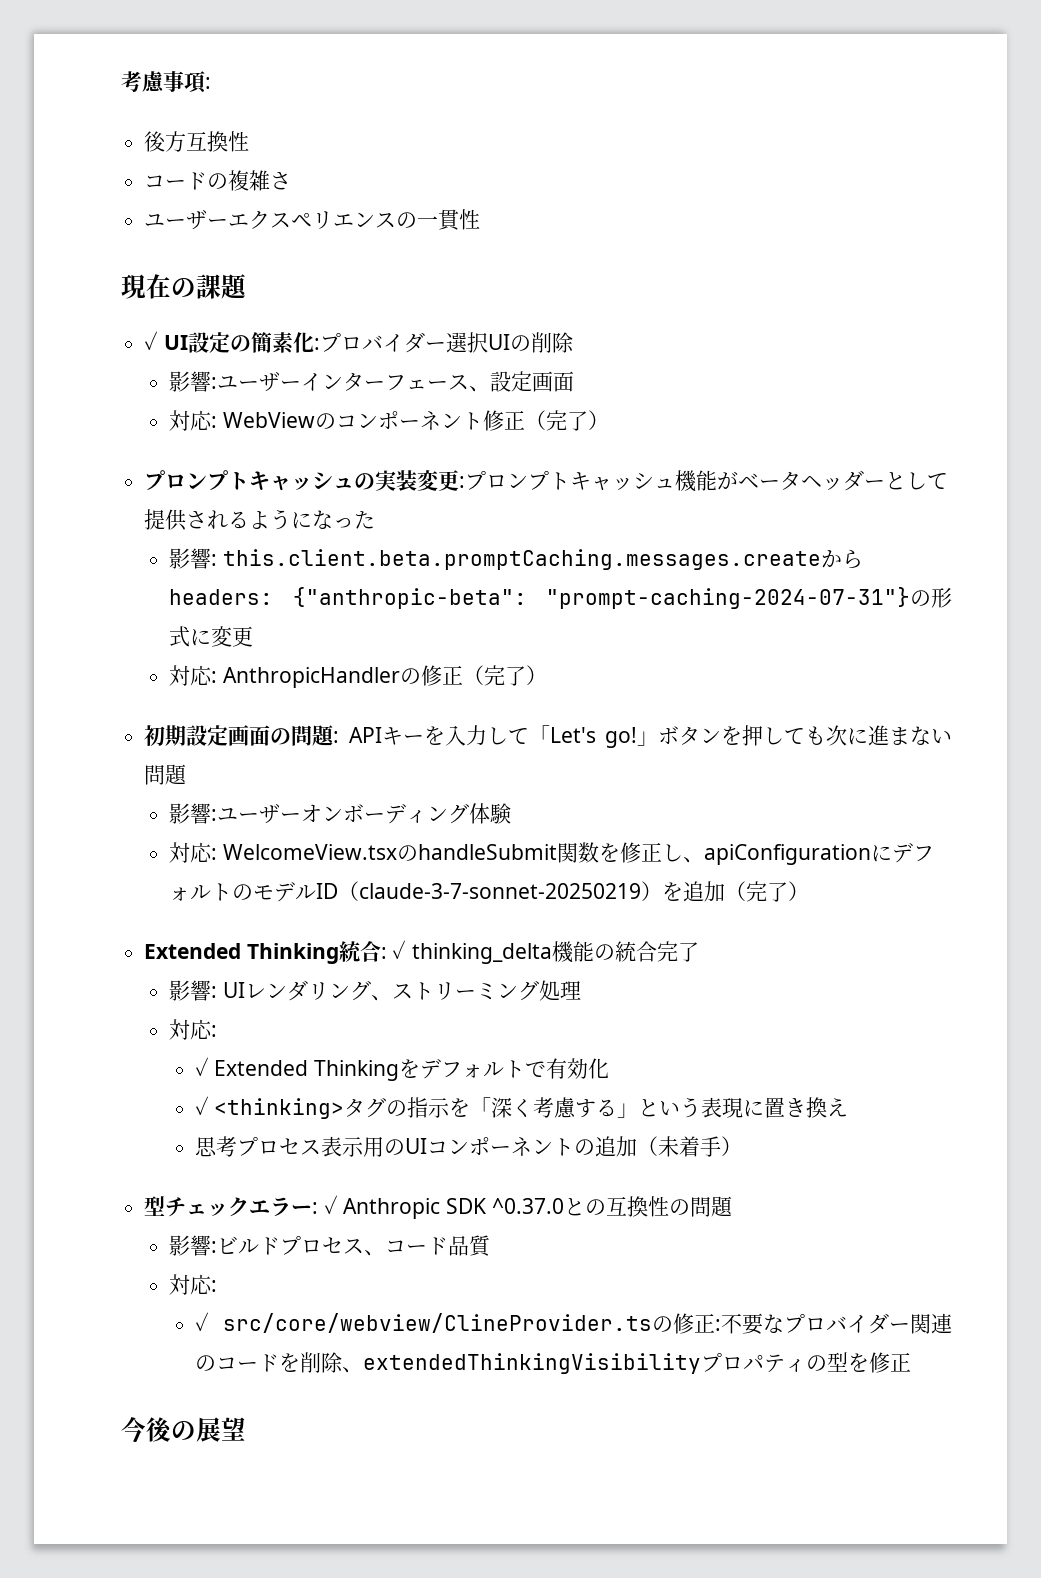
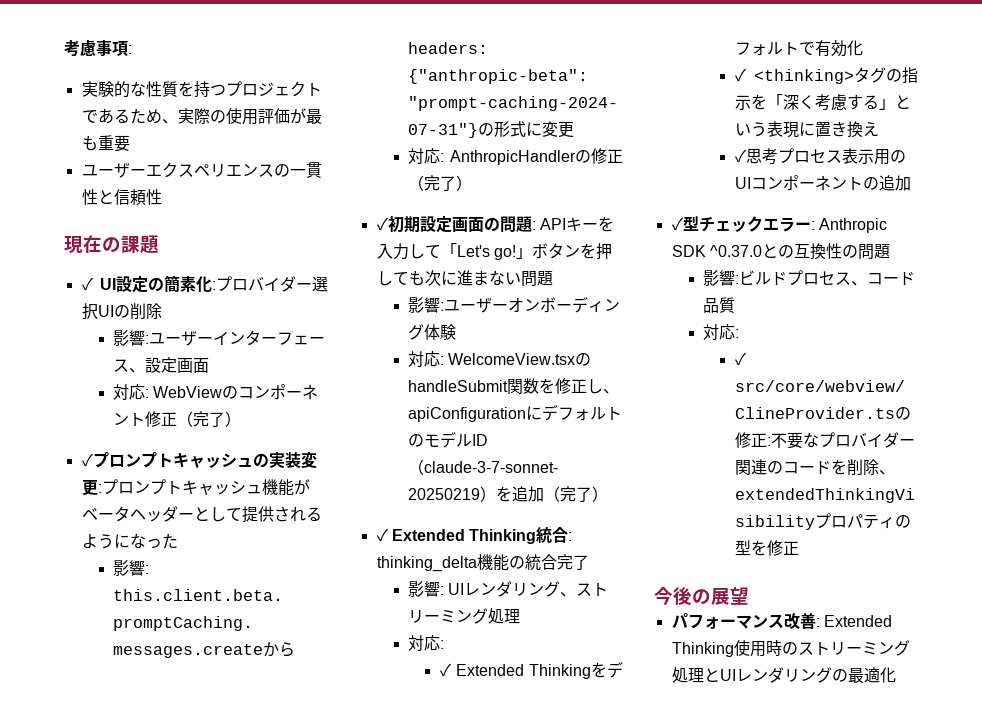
- 後方互換性
- コードの複雑さ
+ 実験的な性質を持つプロジェクトであるため、実際の使用評価が最も重要
- ユーザーエクスペリエンスの一貫性
+ ユーザーエクスペリエンスの一貫性と信頼性
- プロンプトキャッシュの実装変更:プロンプトキャッシュ機能がベータヘッダーとして提供されるようになった
+ ✓プロンプトキャッシュの実装変更:プロンプトキャッシュ機能がベータヘッダーとして提供されるようになった
- 初期設定画面の問題: APIキーを入力して「Let's go!」ボタンを押しても次に進まない問題
+ ✓初期設定画面の問題: APIキーを入力して「Let's go!」ボタンを押しても次に進まない問題
- Extended Thinking統合: ✓ thinking_delta機能の統合完了
+ ✓ Extended Thinking統合: thinking_delta機能の統合完了
- 思考プロセス表示用のUIコンポーネントの追加（未着手）
- 型チェックエラー: ✓ Anthropic SDK ^0.37.0との互換性の問題
+ ✓思考プロセス表示用のUIコンポーネントの追加
+ ✓型チェックエラー: Anthropic SDK ^0.37.0との互換性の問題
+ パフォーマンス改善: Extended Thinking使用時のストリーミング処理とUIレンダリングの最適化

